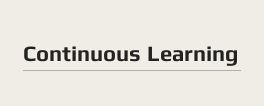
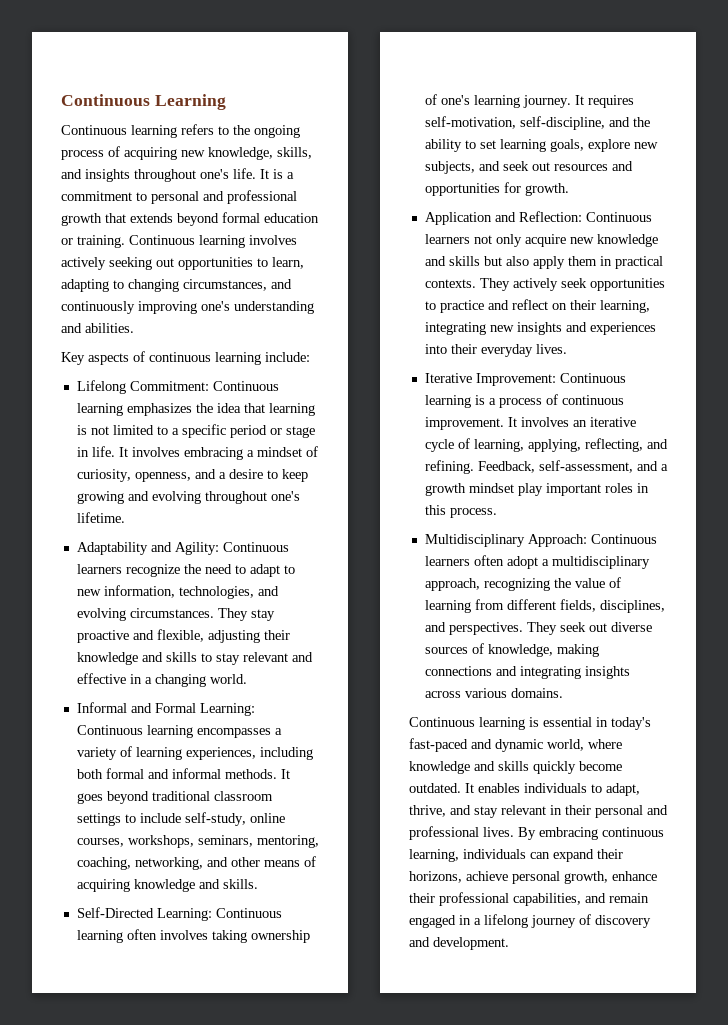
+ Continuous learning refers to the ongoing process of acquiring new knowledge, skills, and insights throughout one's life. It is a commitment to personal and professional growth that extends beyond formal education or training. Continuous learning involves actively seeking out opportunities to learn, adapting to changing circumstances, and continuously improving one's understanding and abilities.
+ Key aspects of continuous learning include:
+ Lifelong Commitment: Continuous learning emphasizes the idea that learning is not limited to a specific period or stage in life. It involves embracing a mindset of curiosity, openness, and a desire to keep growing and evolving throughout one's lifetime.
+ Adaptability and Agility: Continuous learners recognize the need to adapt to new information, technologies, and evolving circumstances. They stay proactive and flexible, adjusting their knowledge and skills to stay relevant and effective in a changing world.
+ Informal and Formal Learning: Continuous learning encompasses a variety of learning experiences, including both formal and informal methods. It goes beyond traditional classroom settings to include self-study, online courses, workshops, seminars, mentoring, coaching, networking, and other means of acquiring knowledge and skills.
+ Self-Directed Learning: Continuous learning often involves taking ownership of one's learning journey. It requires self-motivation, self-discipline, and the ability to set learning goals, explore new subjects, and seek out resources and opportunities for growth.
+ Application and Reflection: Continuous learners not only acquire new knowledge and skills but also apply them in practical contexts. They actively seek opportunities to practice and reflect on their learning, integrating new insights and experiences into their everyday lives.
+ Iterative Improvement: Continuous learning is a process of continuous improvement. It involves an iterative cycle of learning, applying, reflecting, and refining. Feedback, self-assessment, and a growth mindset play important roles in this process.
+ Multidisciplinary Approach: Continuous learners often adopt a multidisciplinary approach, recognizing the value of learning from different fields, disciplines, and perspectives. They seek out diverse sources of knowledge, making connections and integrating insights across various domains.
+ Continuous learning is essential in today's fast-paced and dynamic world, where knowledge and skills quickly become outdated. It enables individuals to adapt, thrive, and stay relevant in their personal and professional lives. By embracing continuous learning, individuals can expand their horizons, achieve personal growth, enhance their professional capabilities, and remain engaged in a lifelong journey of discovery and development.

